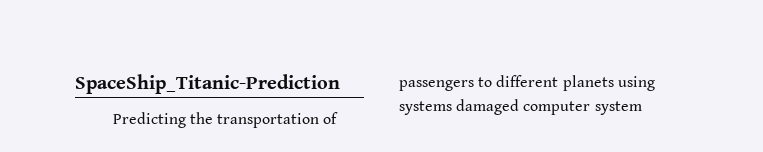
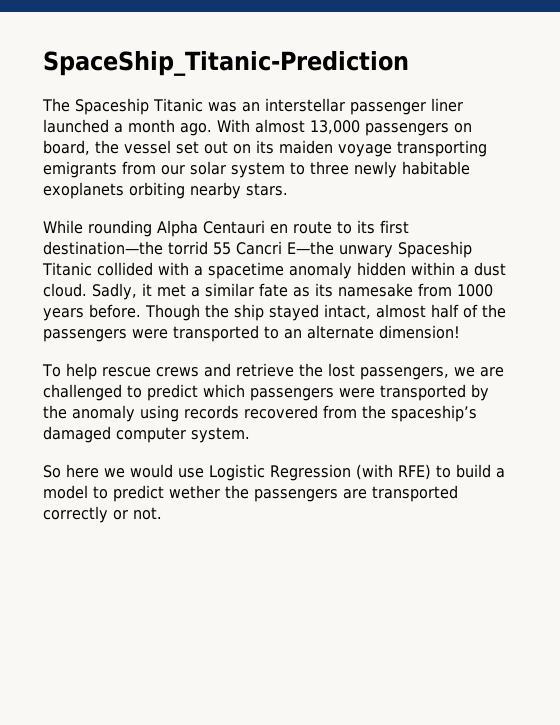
- Predicting the transportation of passengers to different planets using systems damaged computer system
+ The Spaceship Titanic was an interstellar passenger liner launched a month ago. With almost 13,000 passengers on board, the vessel set out on its maiden voyage transporting emigrants from our solar system to three newly habitable exoplanets orbiting nearby stars.
+ While rounding Alpha Centauri en route to its first destination—the torrid 55 Cancri E—the unwary Spaceship Titanic collided with a spacetime anomaly hidden within a dust cloud. Sadly, it met a similar fate as its namesake from 1000 years before. Though the ship stayed intact, almost half of the passengers were transported to an alternate dimension!
+ To help rescue crews and retrieve the lost passengers, we are challenged to predict which passengers were transported by the anomaly using records recovered from the spaceship’s damaged computer system.
+ So here we would use Logistic Regression (with RFE) to build a model to predict wether the passengers are transported correctly or not.

